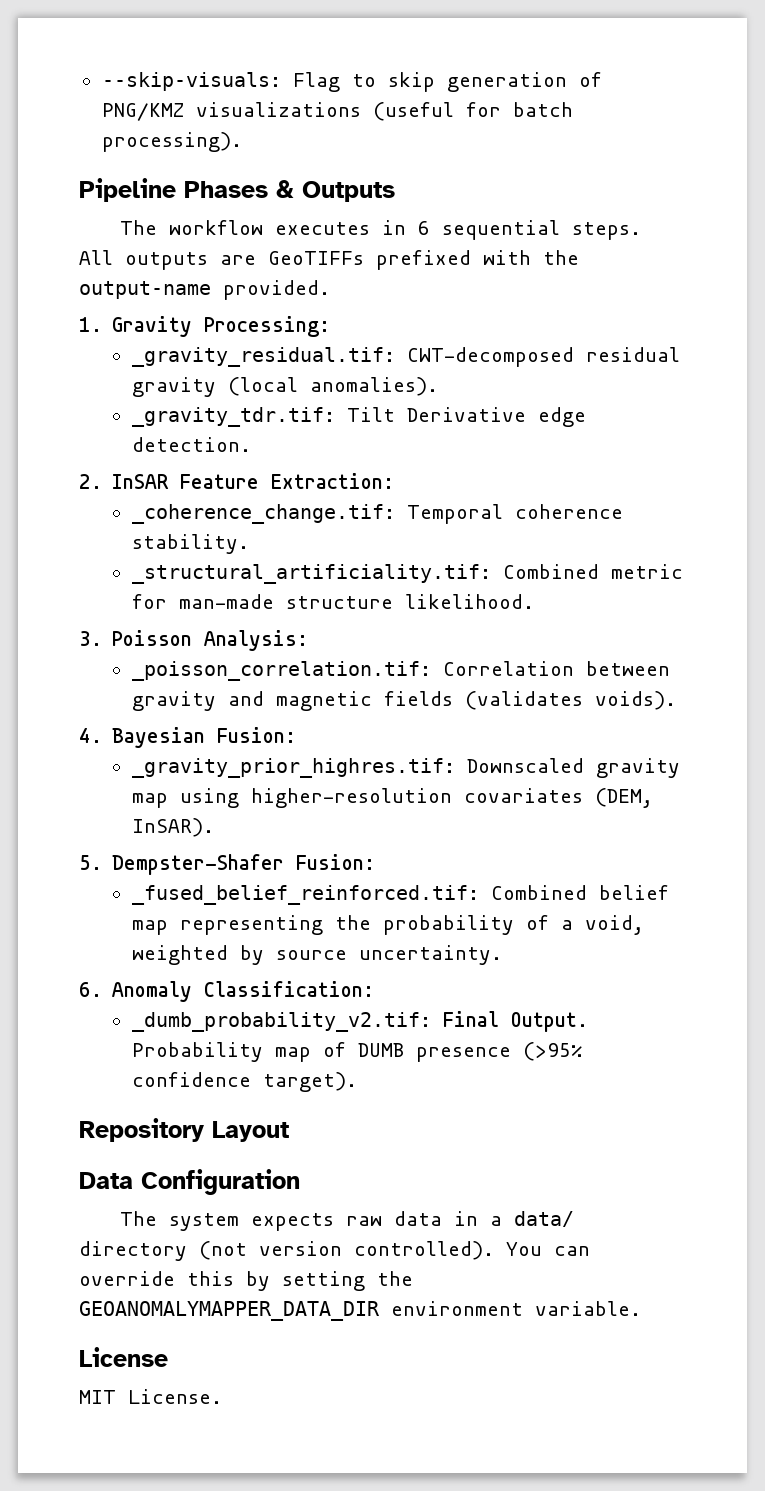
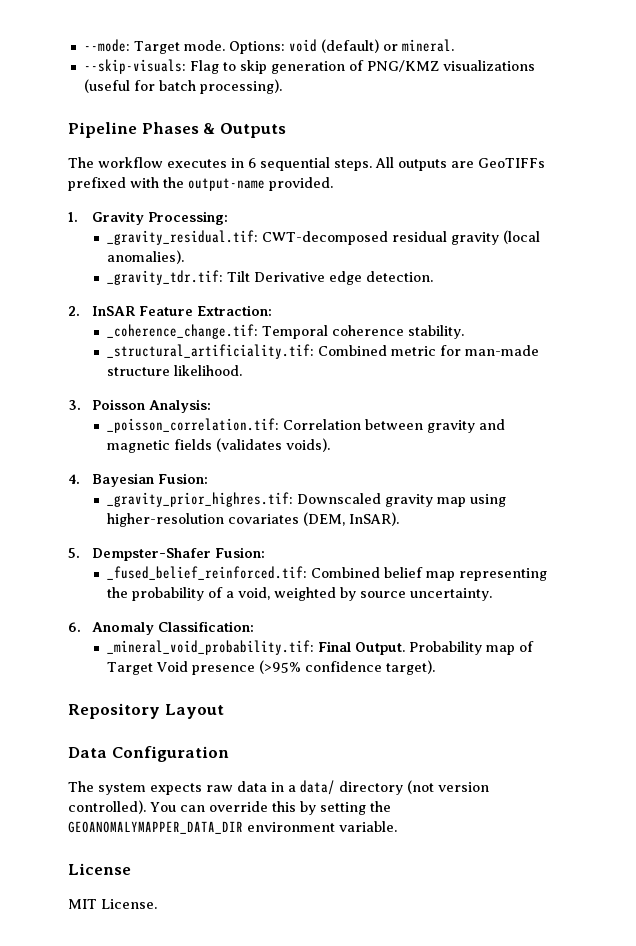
+ --mode: Target mode. Options: void (default) or mineral.
- _dumb_probability_v2.tif: Final Output.
+ _mineral_void_probability.tif: Final Output.
- Probability map of DUMB presence (>95% confidence target).
+ Probability map of Target Void presence (>95% confidence target).

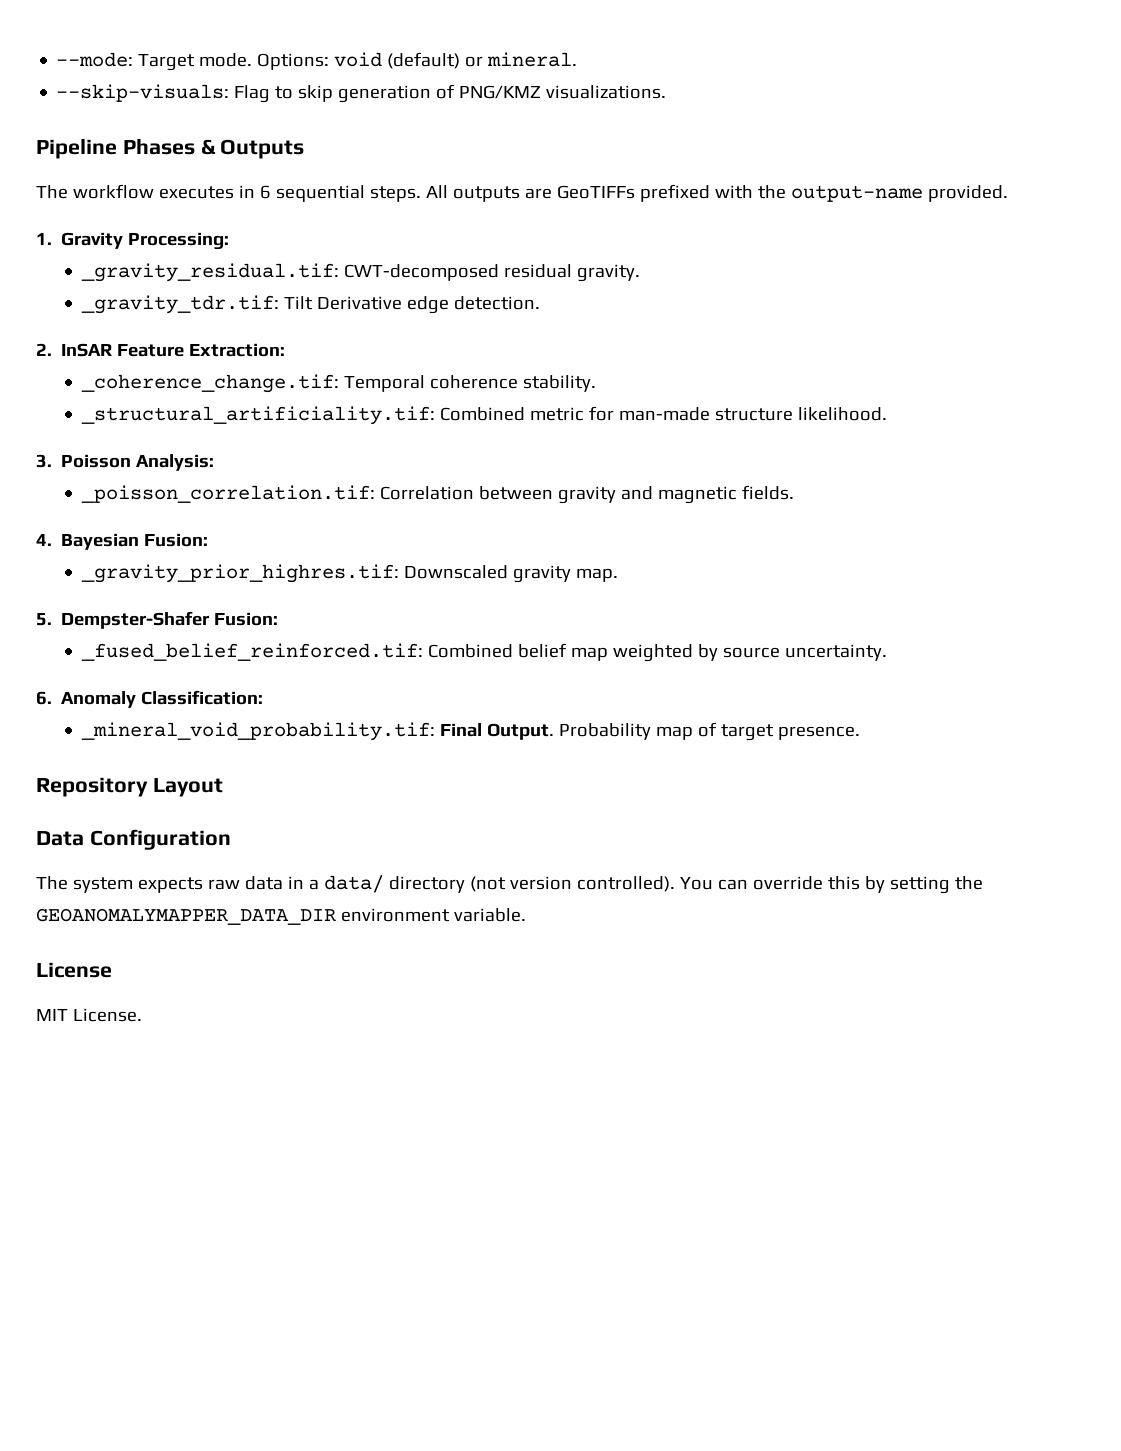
- --skip-visuals: Flag to skip generation of PNG/KMZ visualizations (useful for batch processing).
+ --skip-visuals: Flag to skip generation of PNG/KMZ visualizations.
- _gravity_residual.tif: CWT-decomposed residual gravity (local anomalies).
+ _gravity_residual.tif: CWT-decomposed residual gravity.
- _poisson_correlation.tif: Correlation between gravity and magnetic fields (validates voids).
+ _poisson_correlation.tif: Correlation between gravity and magnetic fields.
- _gravity_prior_highres.tif: Downscaled gravity map using higher-resolution covariates (DEM, InSAR).
+ _gravity_prior_highres.tif: Downscaled gravity map.
- _fused_belief_reinforced.tif: Combined belief map representing the probability of a void, weighted by source uncertainty.
+ _fused_belief_reinforced.tif: Combined belief map weighted by source uncertainty.
- Probability map of Target Void presence (>95% confidence target).
+ Probability map of target presence.

